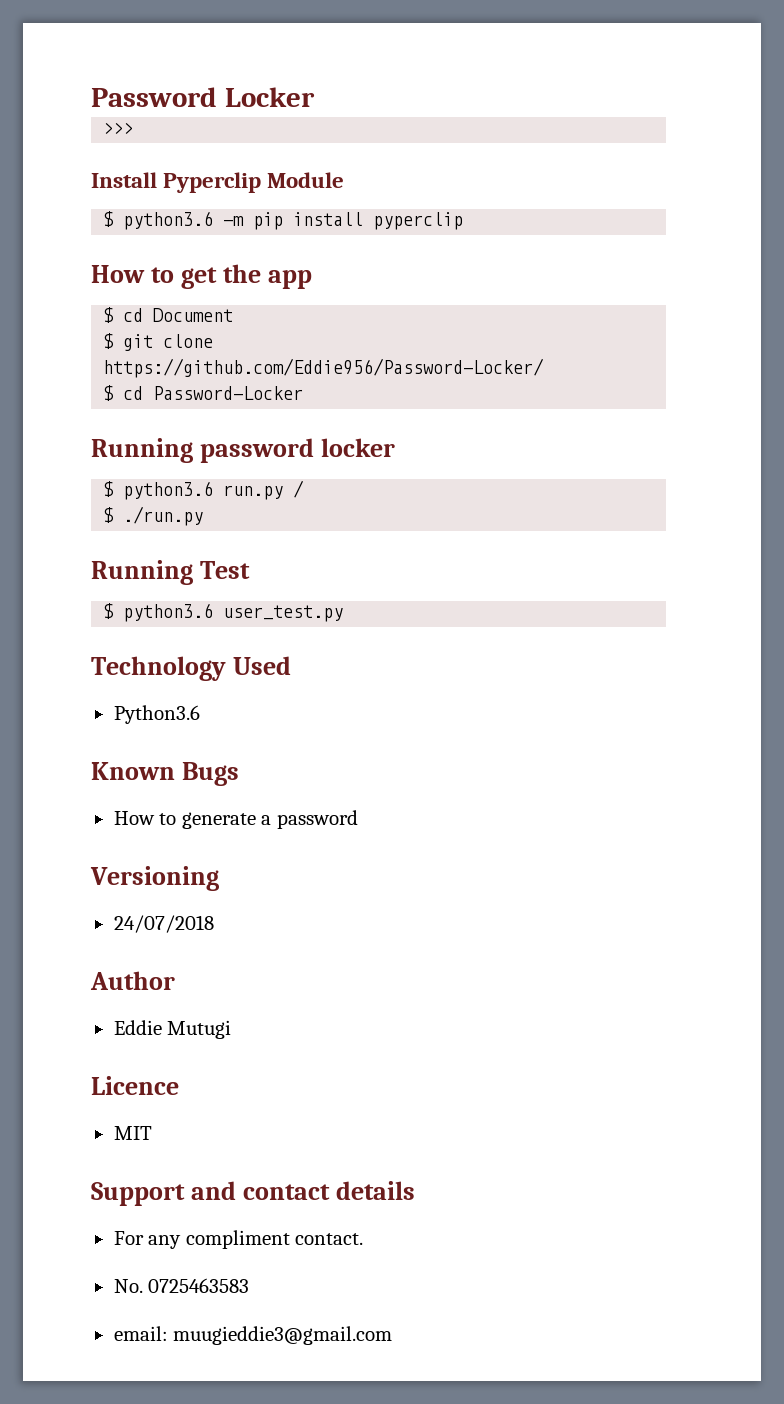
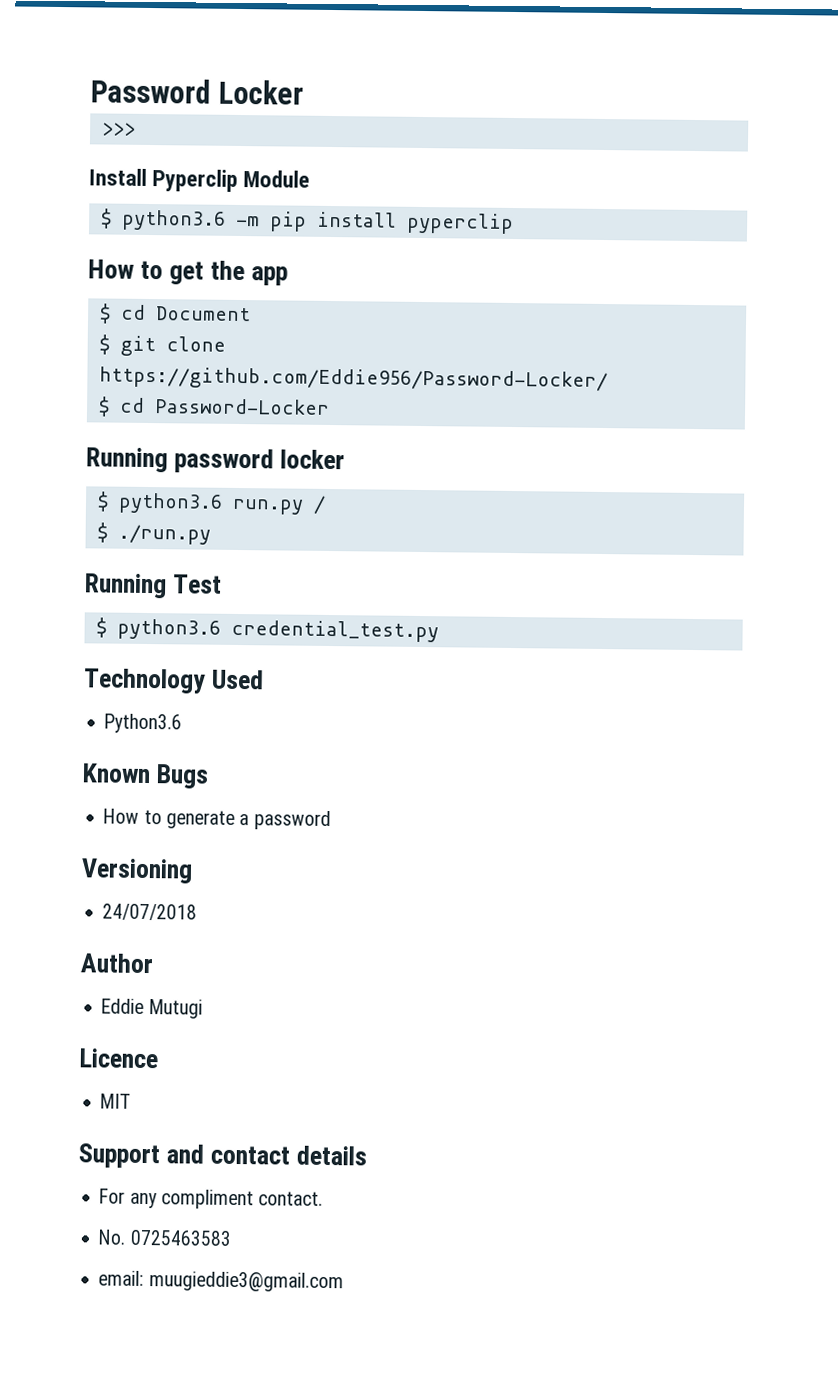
- $ python3.6 user_test.py
+ $ python3.6 credential_test.py

